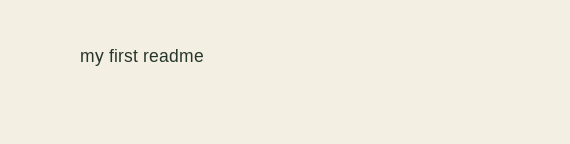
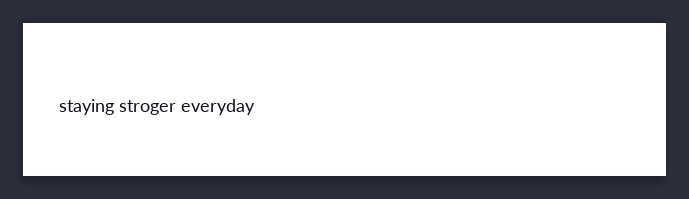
- my first readme
+ staying stroger everyday

